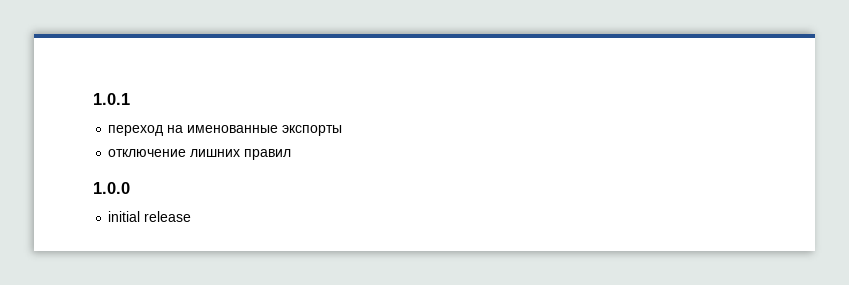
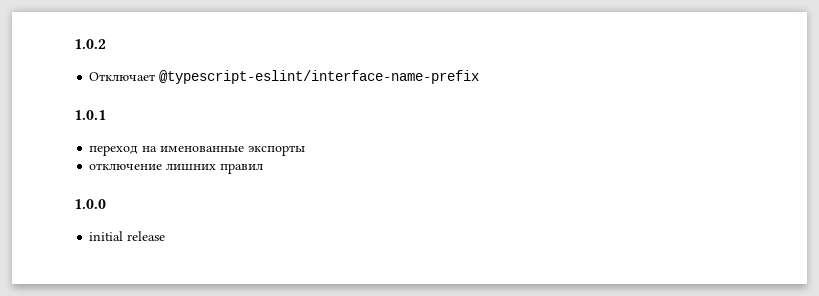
+ 1.0.2
+ Отключает @typescript-eslint/interface-name-prefix

